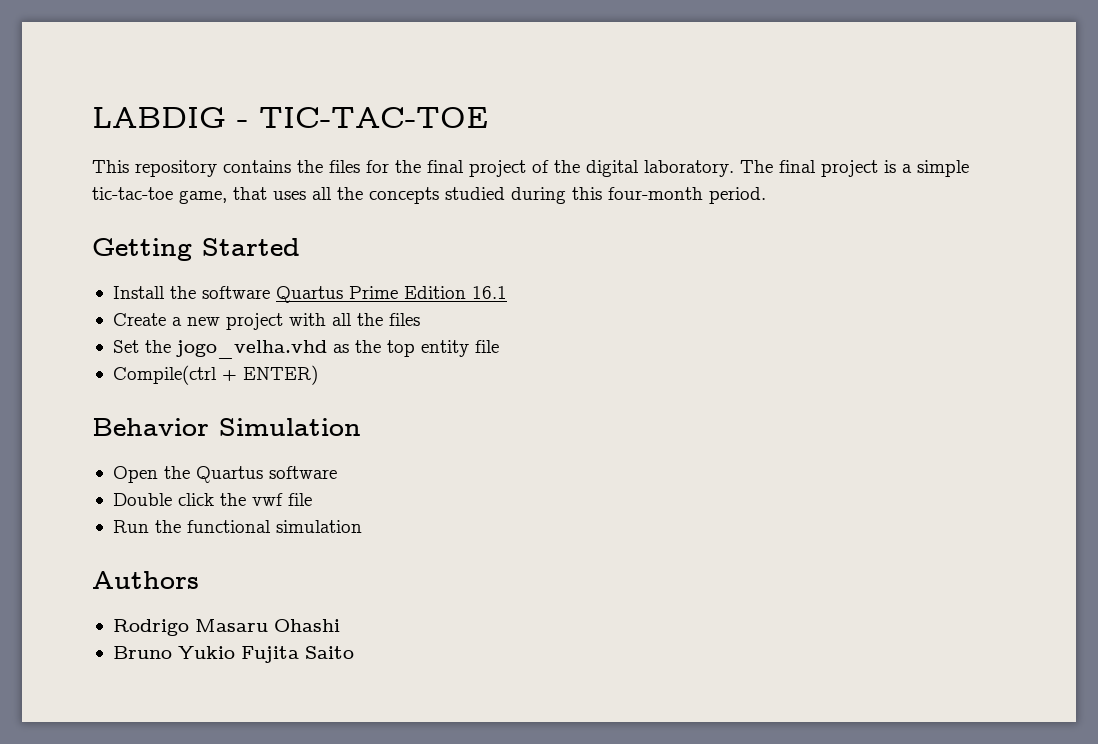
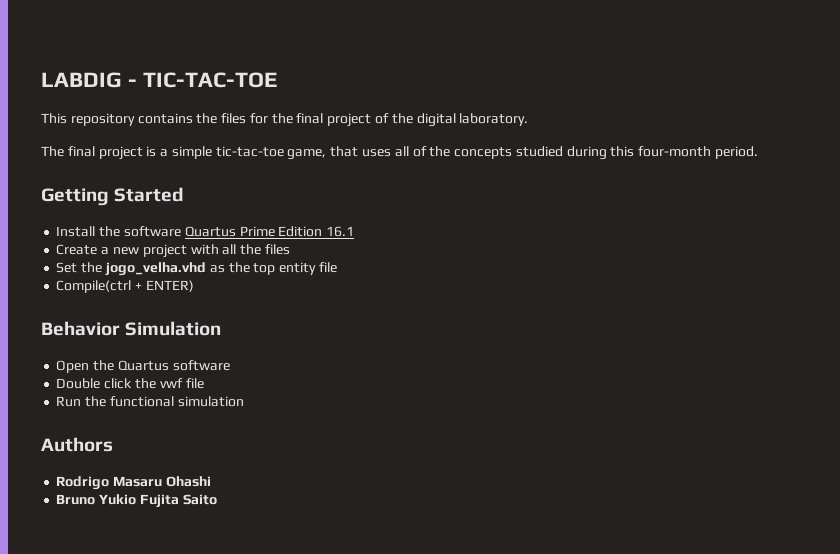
- This repository contains the files for the final project of the digital laboratory. The final project is a simple tic-tac-toe game, that uses all the concepts studied during this four-month period.
+ This repository contains the files for the final project of the digital laboratory.
+ The final project is a simple tic-tac-toe game, that uses all of the concepts studied during this four-month period.

